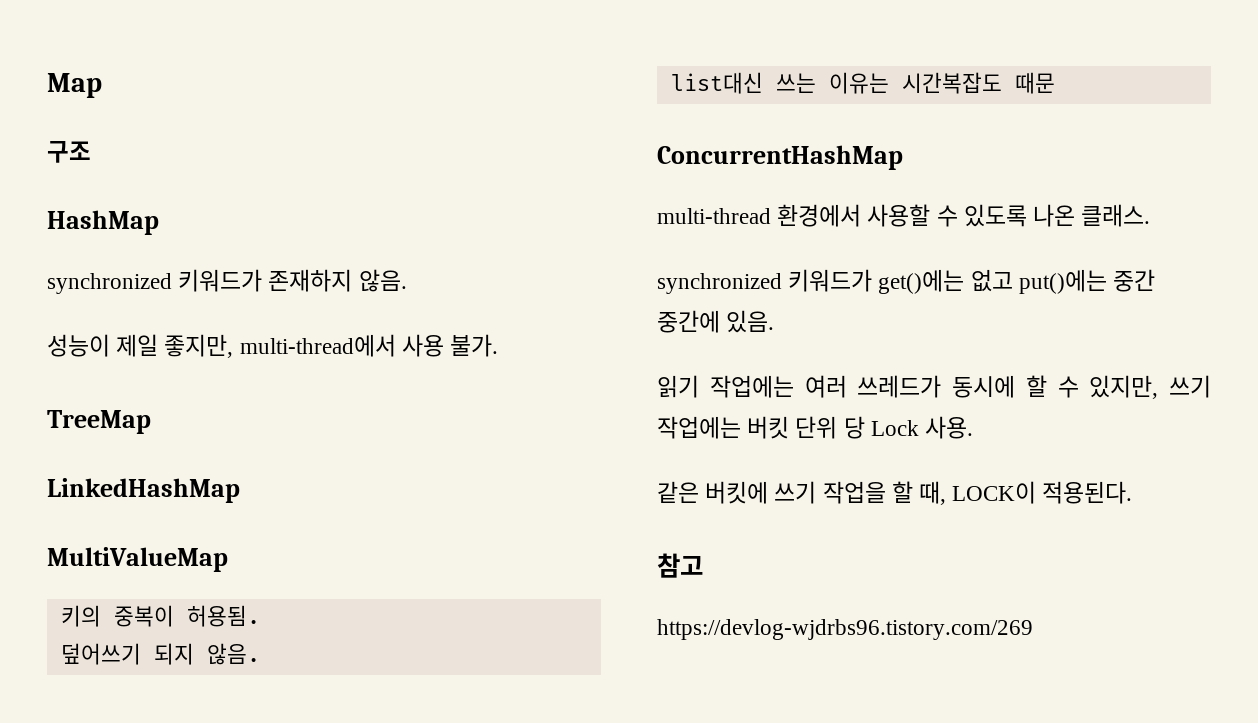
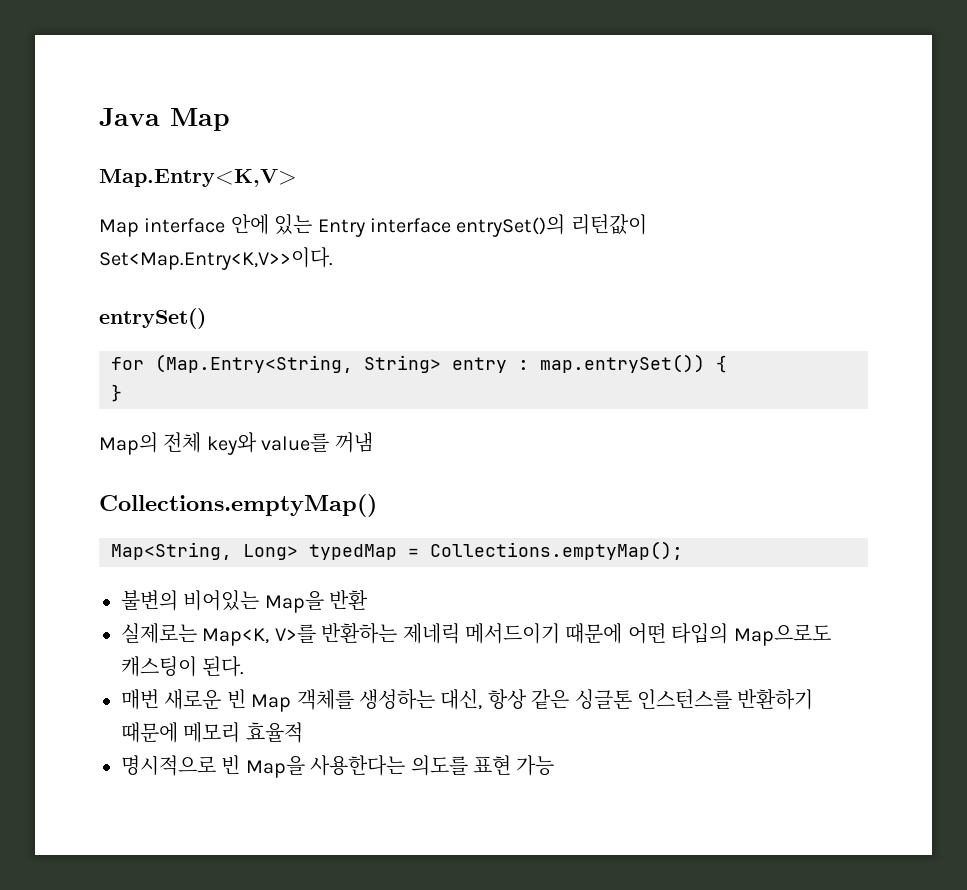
- Map
+ Java Map
- 구조
- HashMap
- synchronized 키워드가 존재하지 않음.
- 성능이 제일 좋지만, multi-thread에서 사용 불가.
- TreeMap
- LinkedHashMap
- MultiValueMap
- 키의 중복이 허용됨.
- 덮어쓰기 되지 않음.
- list대신 쓰는 이유는 시간복잡도 때문
- ConcurrentHashMap
- multi-thread 환경에서 사용할 수 있도록 나온 클래스.
- synchronized 키워드가 get()에는 없고 put()에는 중간 중간에 있음.
- 읽기 작업에는 여러 쓰레드가 동시에 할 수 있지만, 쓰기 작업에는 버킷 단위 당 Lock 사용.
- 같은 버킷에 쓰기 작업을 할 때, LOCK이 적용된다.
- 참고
- https://devlog-wjdrbs96.tistory.com/269
+ Map.Entry<K,V>
+ Map interface 안에 있는 Entry interface entrySet()의 리턴값이 Set<Map.Entry<K,V>>이다.
+ entrySet()
+ for (Map.Entry<String, String> entry : map.entrySet()) {
+ }
+ Map의 전체 key와 value를 꺼냄
+ Collections.emptyMap()
+ Map<String, Long> typedMap = Collections.emptyMap();
+ 불변의 비어있는 Map을 반환
+ 실제로는 Map<K, V>를 반환하는 제네릭 메서드이기 때문에 어떤 타입의 Map으로도 캐스팅이 된다.
+ 매번 새로운 빈 Map 객체를 생성하는 대신, 항상 같은 싱글톤 인스턴스를 반환하기 때문에 메모리 효율적
+ 명시적으로 빈 Map을 사용한다는 의도를 표현 가능

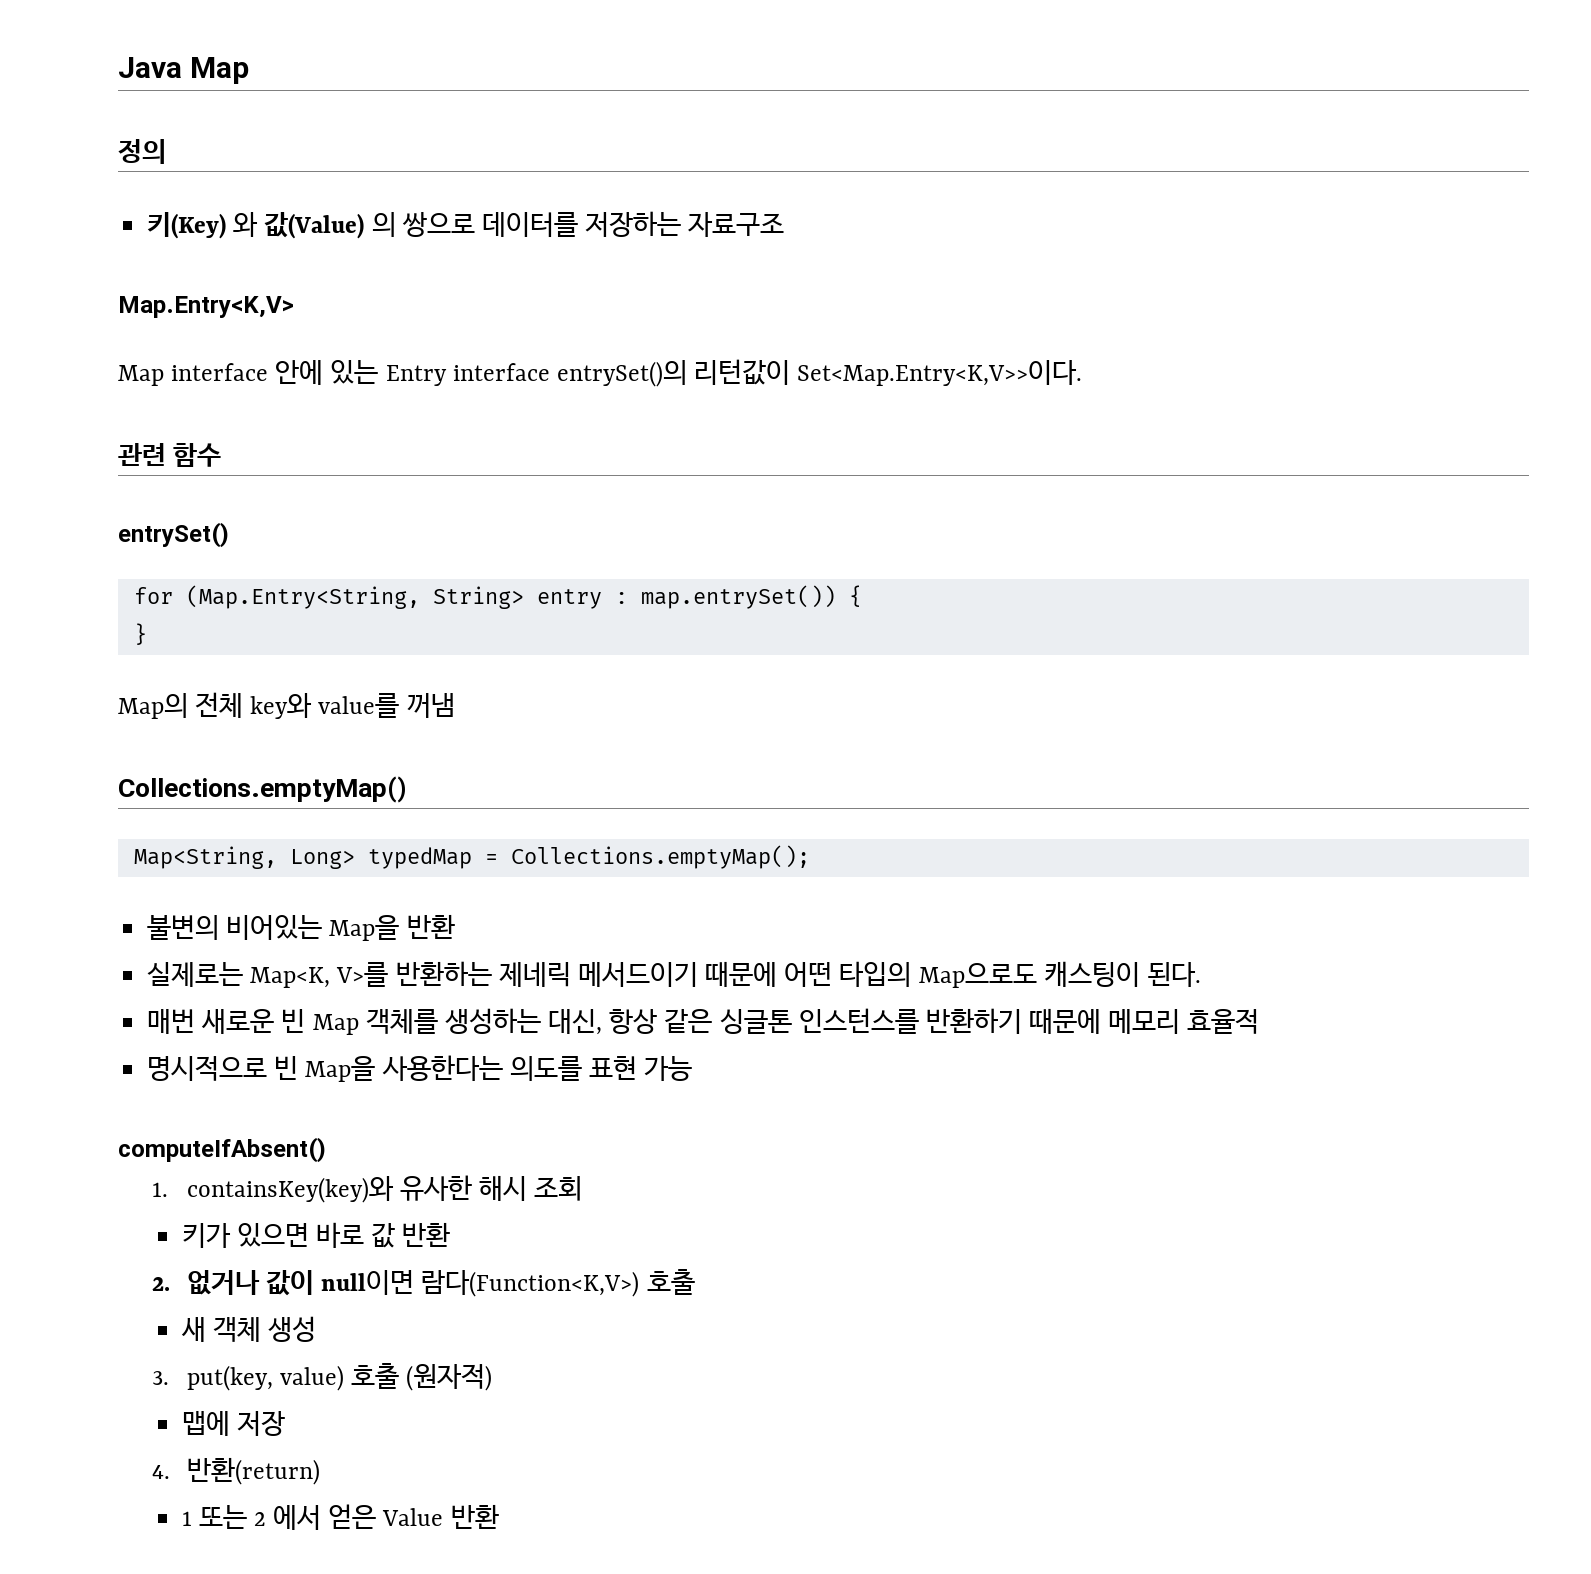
+ 정의
+ 키(Key) 와 값(Value) 의 쌍으로 데이터를 저장하는 자료구조
+ 관련 함수
+ computeIfAbsent()
+ 1. containsKey(key)와 유사한 해시 조회
+ 키가 있으면 바로 값 반환
+ 2. 없거나 값이 null이면 람다(Function<K,V>) 호출
+ 새 객체 생성
+ 3. put(key, value) 호출 (원자적)
+ 맵에 저장
+ 4. 반환(return)
+ 1 또는 2 에서 얻은 Value 반환

